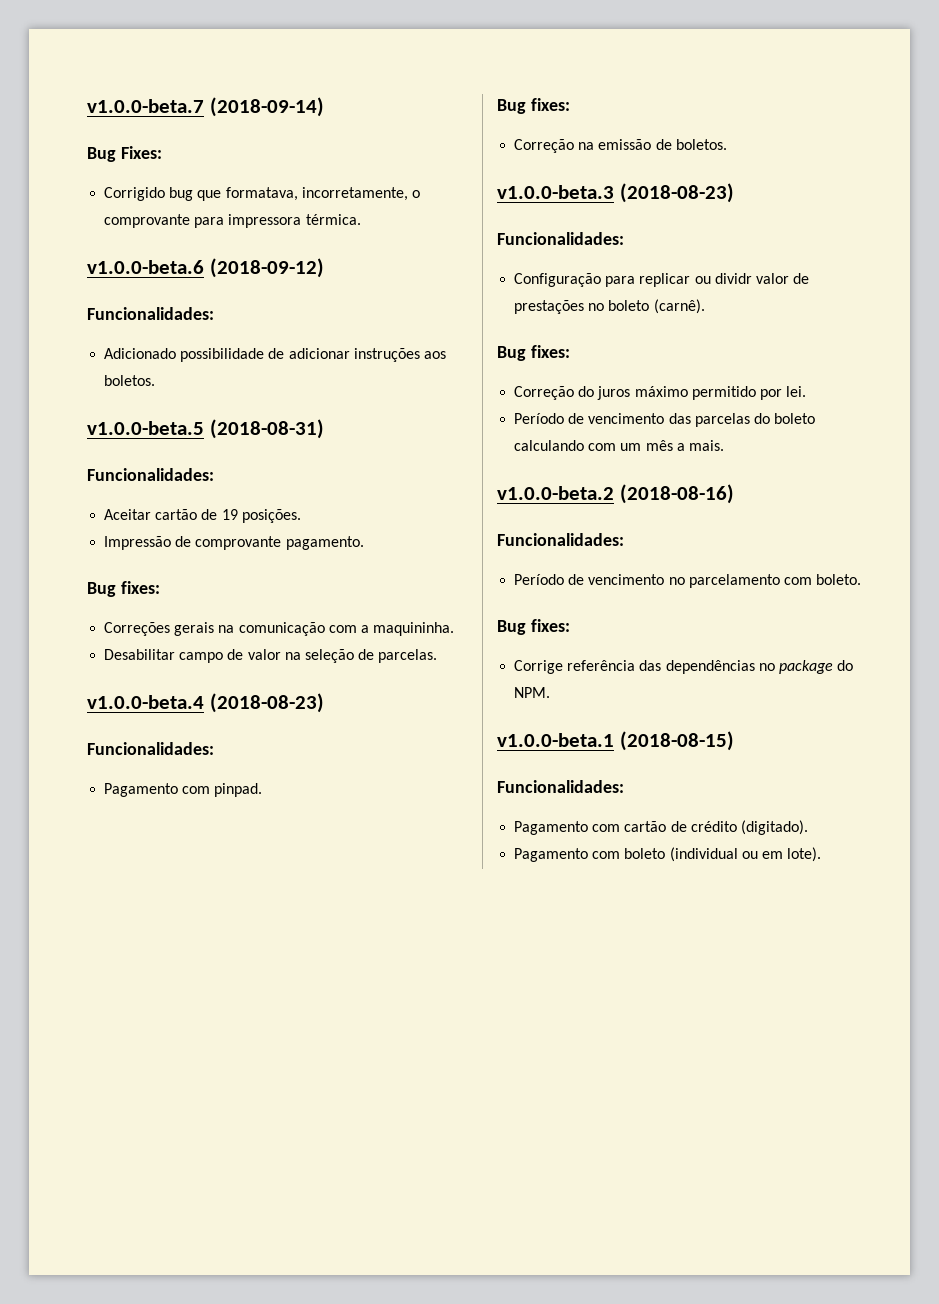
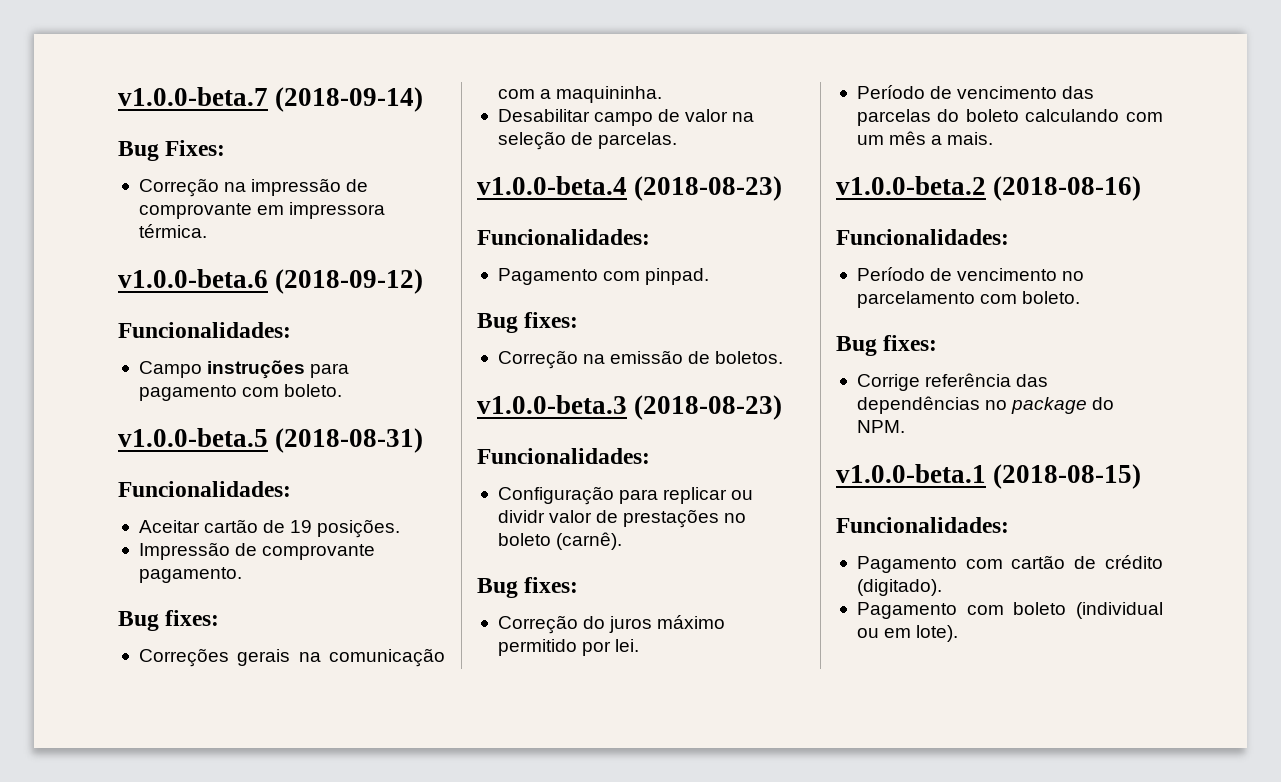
- Corrigido bug que formatava, incorretamente, o comprovante para impressora térmica.
+ Correção na impressão de comprovante em impressora térmica.
- Adicionado possibilidade de adicionar instruções aos boletos.
+ Campo instruções para pagamento com boleto.

